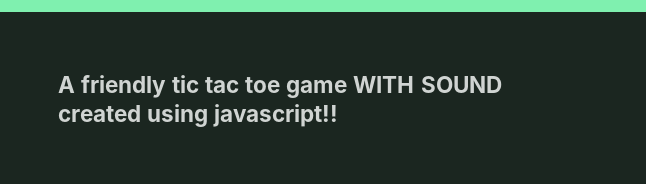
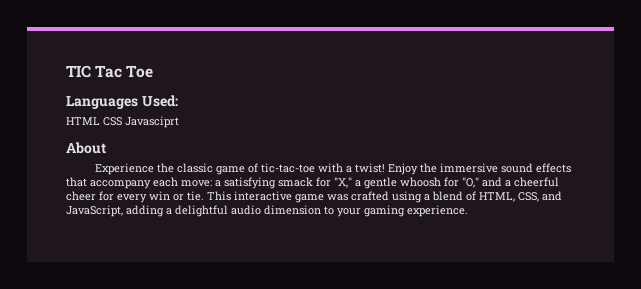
- A friendly tic tac toe game WITH SOUND created using javascript!!
+ TIC Tac Toe
+ Languages Used:
+ HTML CSS Javasciprt
+ About
+ Experience the classic game of tic-tac-toe with a twist! Enjoy the immersive sound effects that accompany each move: a satisfying smack for "X," a gentle whoosh for "O," and a cheerful cheer for every win or tie. This interactive game was crafted using a blend of HTML, CSS, and JavaScript, adding a delightful audio dimension to your gaming experience.

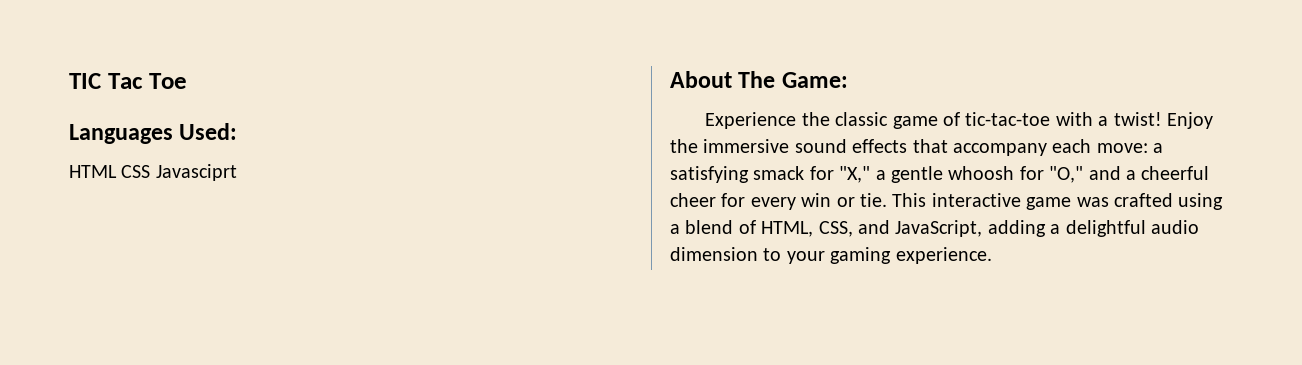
- About
+ About The Game:

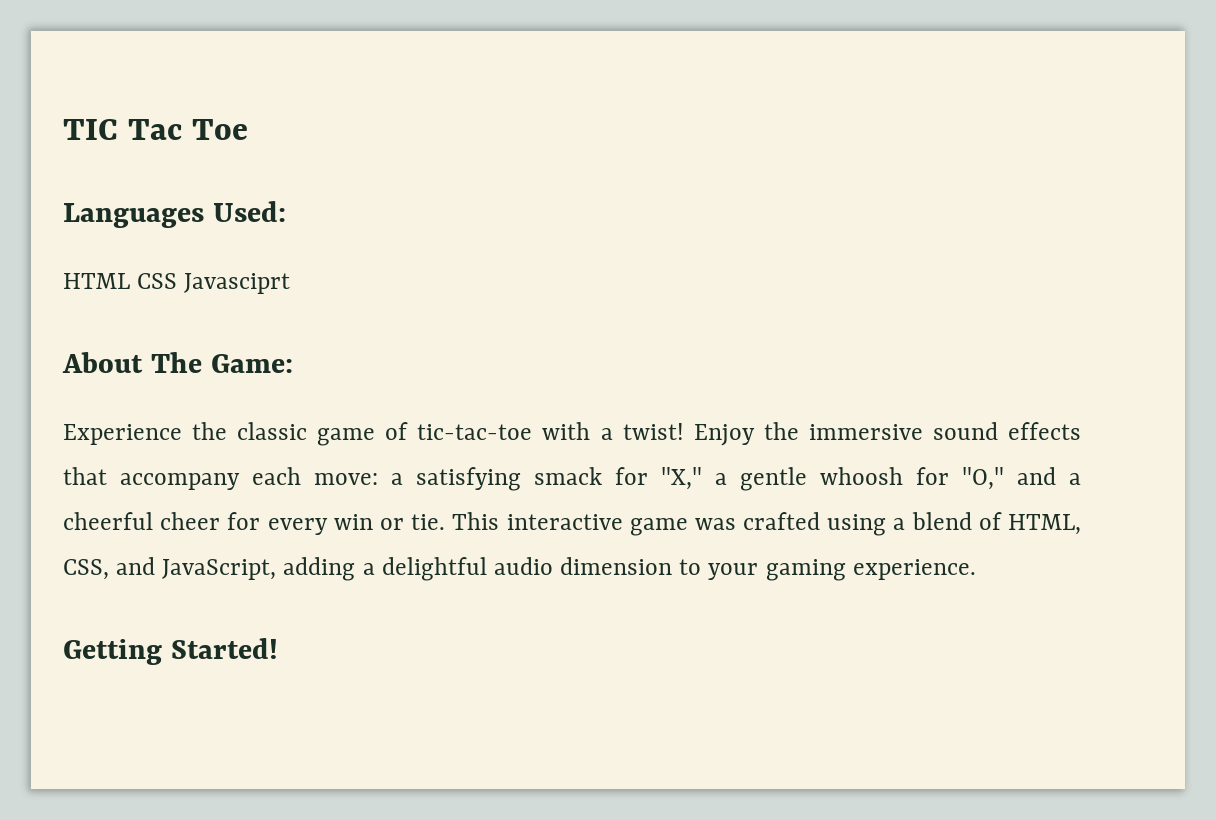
+ Getting Started!

